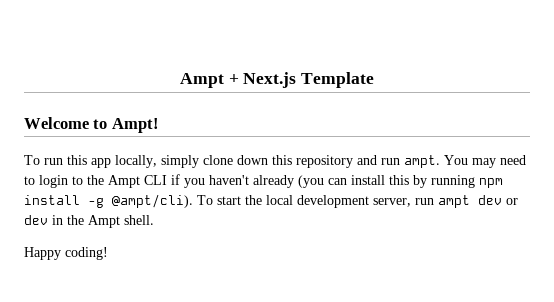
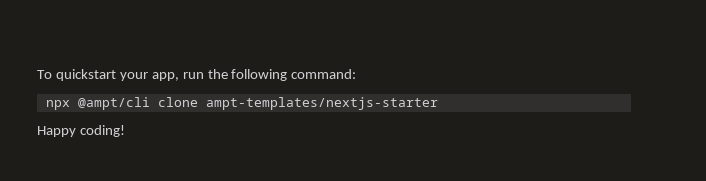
- Ampt + Next.js Template
- Welcome to Ampt!
- To run this app locally, simply clone down this repository and run ampt. You may need to login to the Ampt CLI if you haven't already (you can install this by running npm install -g @ampt/cli). To start the local development server, run ampt dev or dev in the Ampt shell.
+ To quickstart your app, run the following command:
+ npx @ampt/cli clone ampt-templates/nextjs-starter

